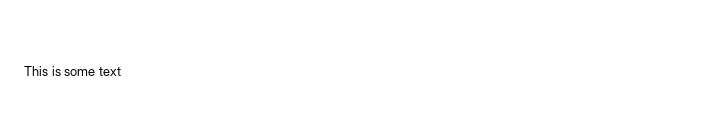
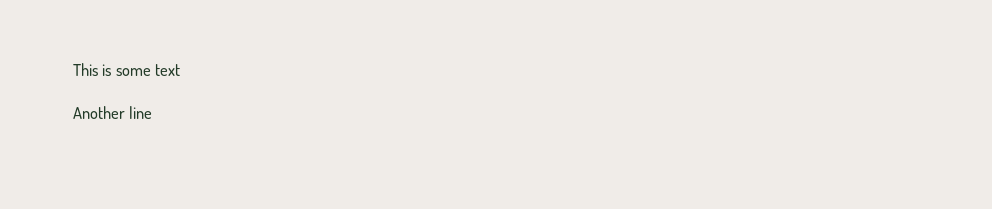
+ Another line

